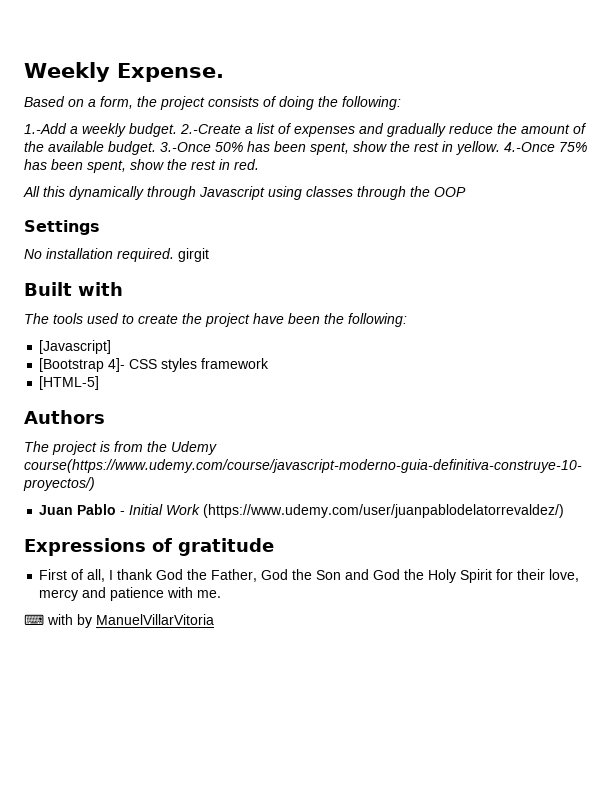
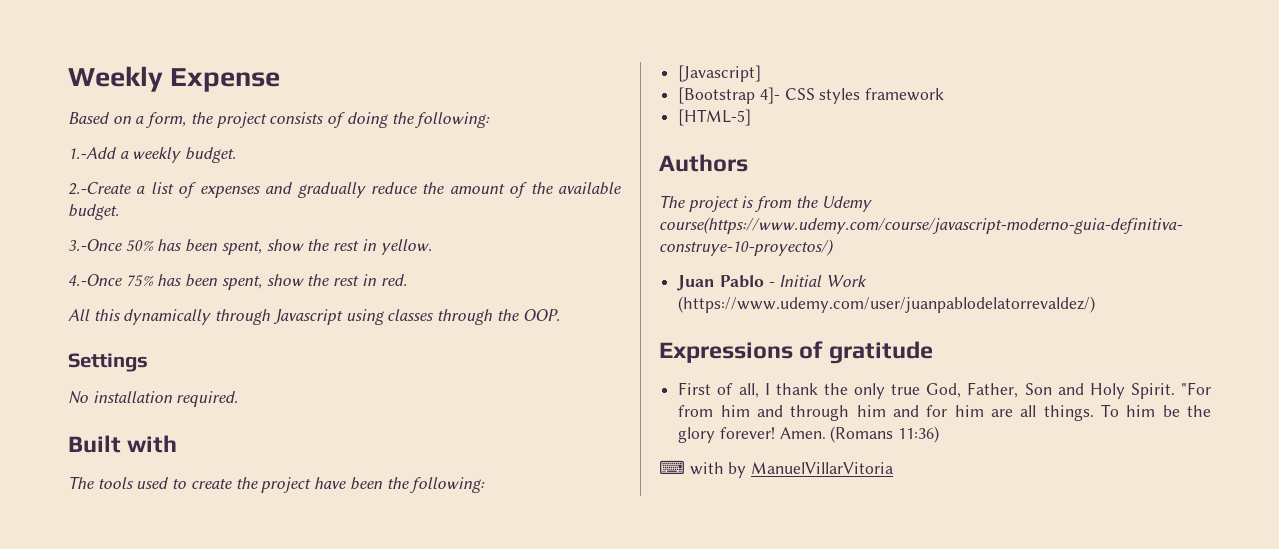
- Weekly Expense.
+ Weekly Expense
- 1.-Add a weekly budget. 2.-Create a list of expenses and gradually reduce the amount of the available budget. 3.-Once 50% has been spent, show the rest in yellow. 4.-Once 75% has been spent, show the rest in red.
+ 1.-Add a weekly budget.
+ 2.-Create a list of expenses and gradually reduce the amount of the available budget.
+ 3.-Once 50% has been spent, show the rest in yellow.
+ 4.-Once 75% has been spent, show the rest in red.
- All this dynamically through Javascript using classes through the OOP
+ All this dynamically through Javascript using classes through the OOP.
- No installation required. girgit
+ No installation required.
- First of all, I thank God the Father, God the Son and God the Holy Spirit for their love, mercy and patience with me.
+ First of all, I thank the only true God, Father, Son and Holy Spirit. "For from him and through him and for him are all things. To him be the glory forever! Amen. (Romans 11:36)

